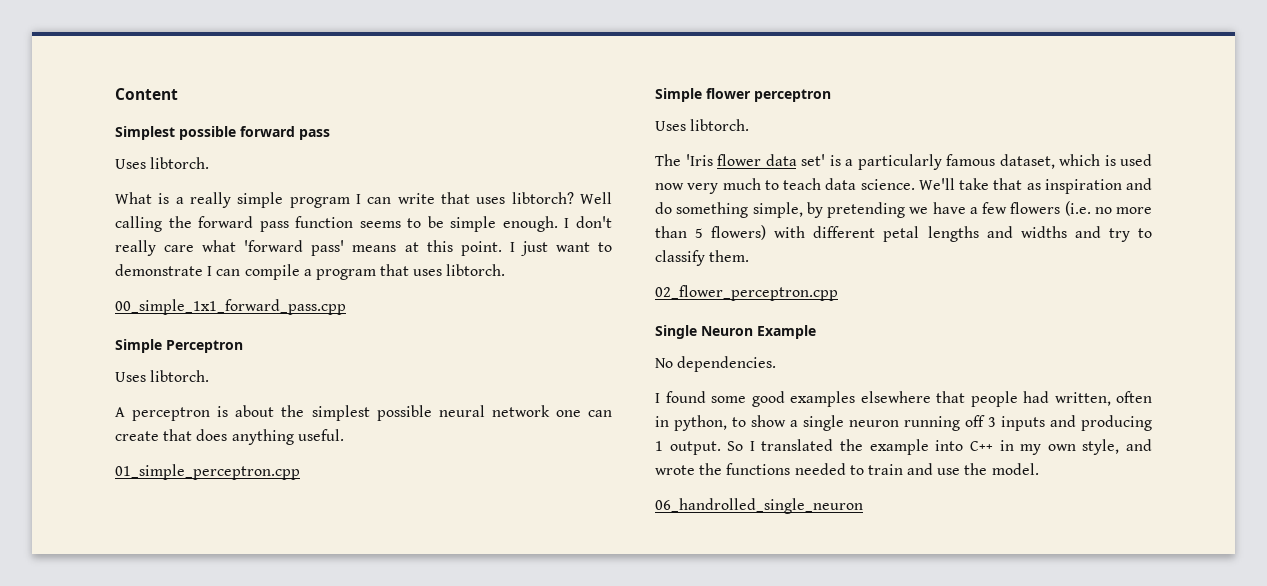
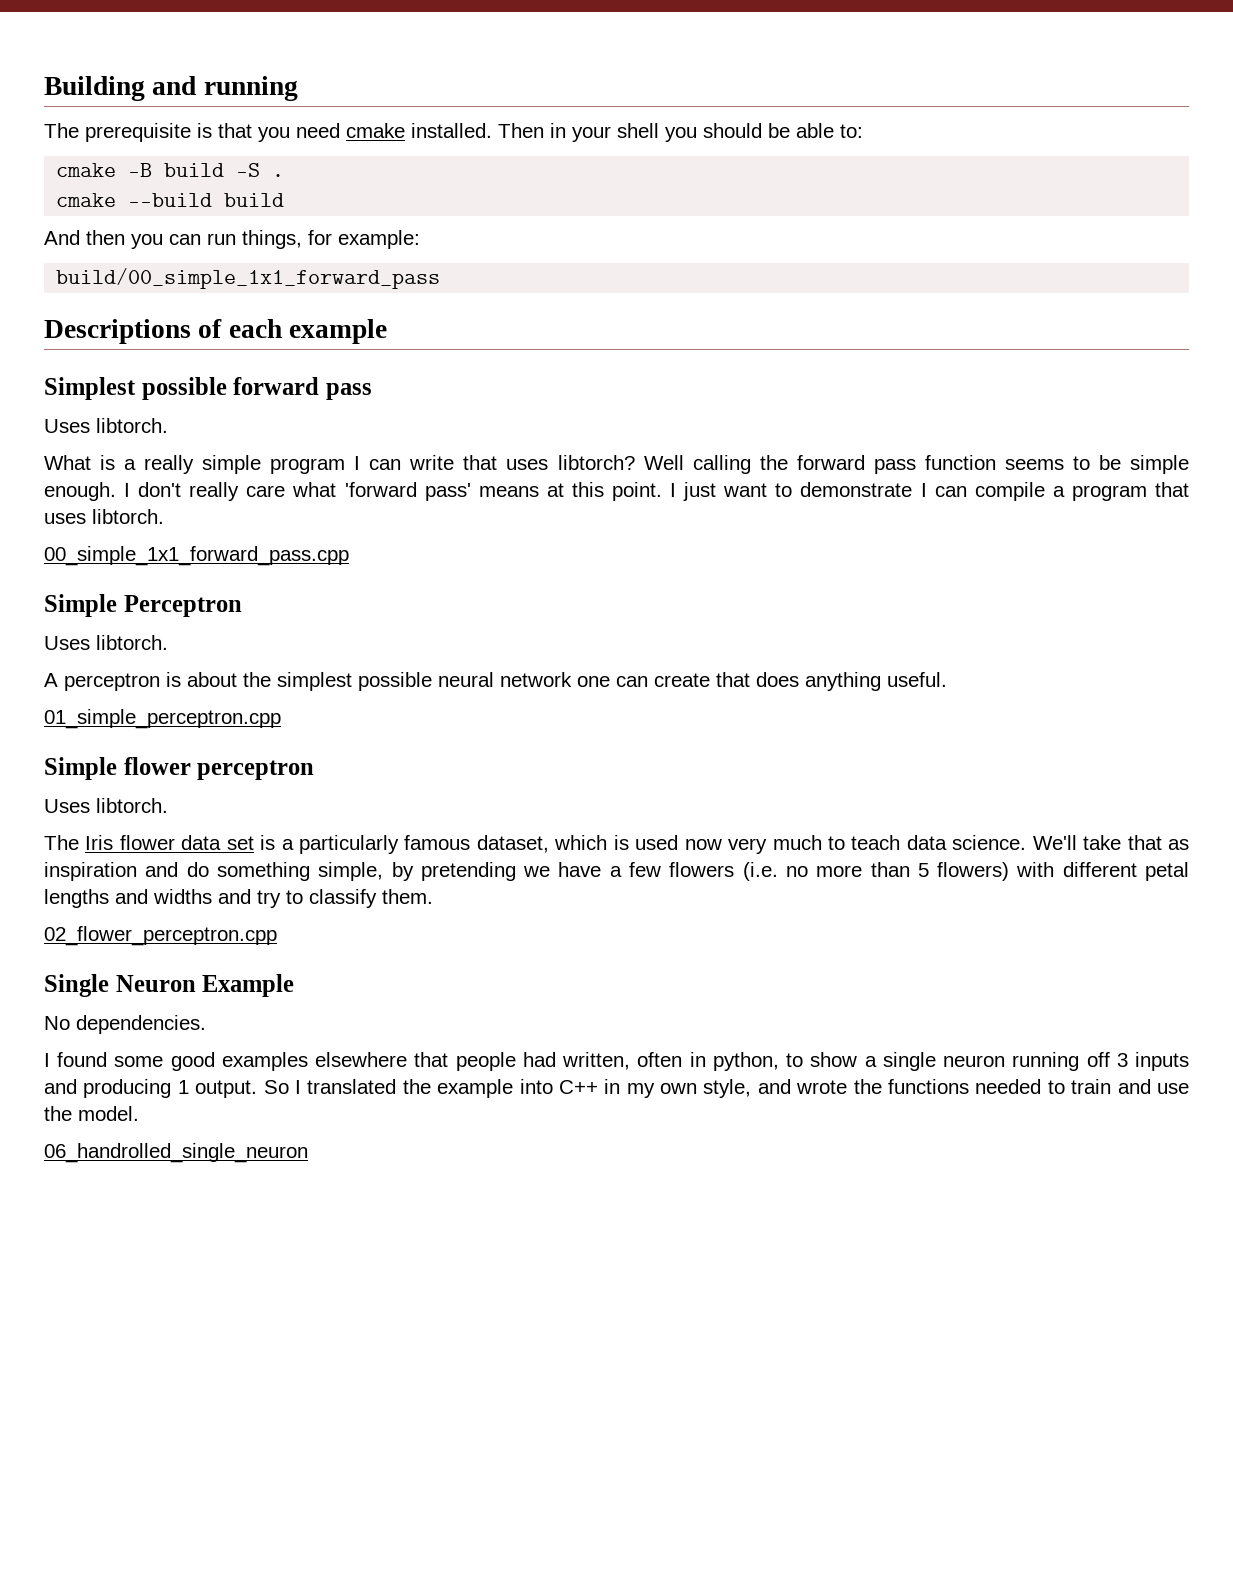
- Content
+ Building and running
+ The prerequisite is that you need cmake installed. Then in your shell you should be able to:
+ cmake -B build -S .
+ cmake --build build
+ And then you can run things, for example:
+ build/00_simple_1x1_forward_pass
+ Descriptions of each example
- The 'Iris flower data set' is a particularly famous dataset, which is used now very much to teach data science.
+ The Iris flower data set is a particularly famous dataset, which is used now very much to teach data science.

